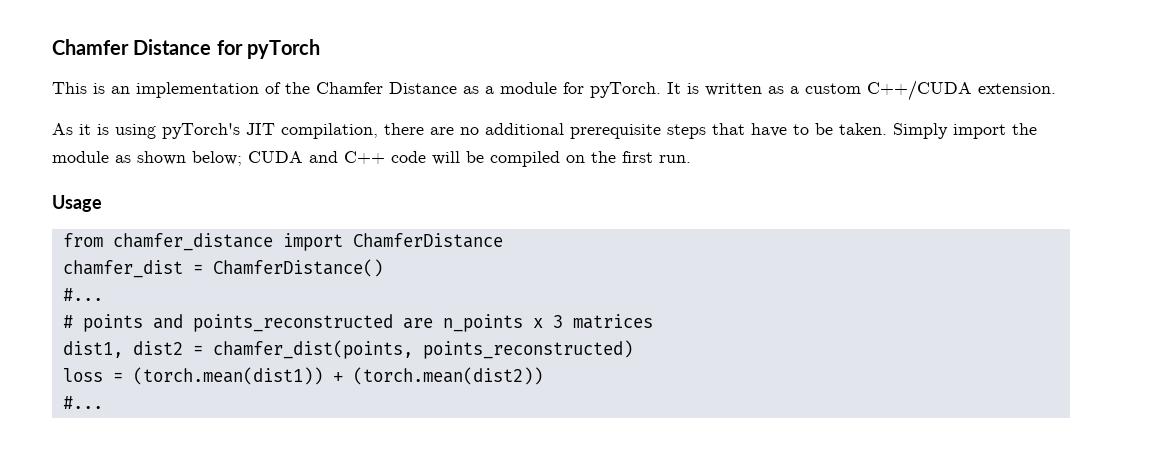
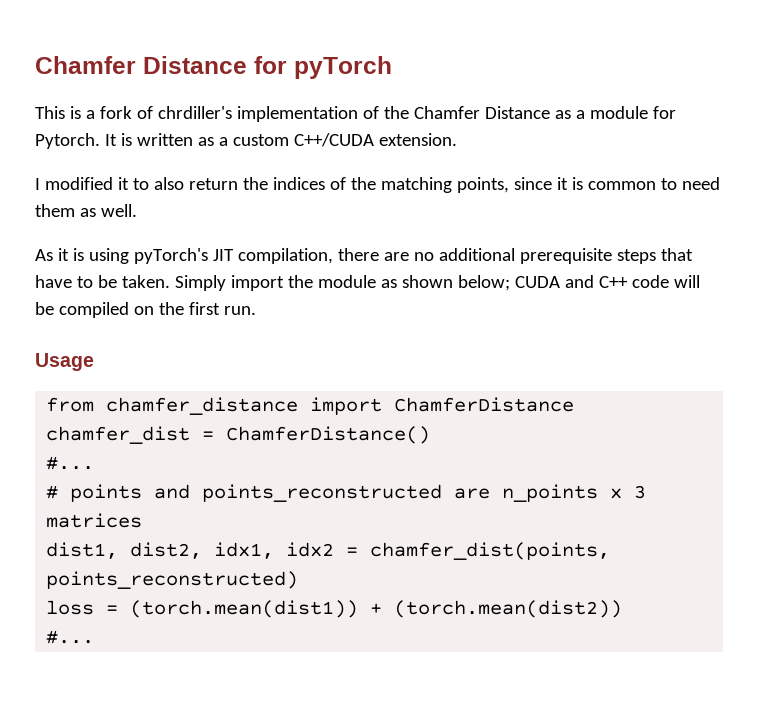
- This is an implementation of the Chamfer Distance as a module for pyTorch.
+ This is a fork of chrdiller's implementation of the Chamfer Distance as a module for Pytorch.
+ I modified it to also return the indices of the matching points, since it is common to need them as well.
- dist1, dist2 = chamfer_dist(points, points_reconstructed)
+ dist1, dist2, idx1, idx2 = chamfer_dist(points, points_reconstructed)

